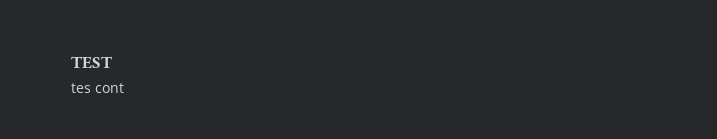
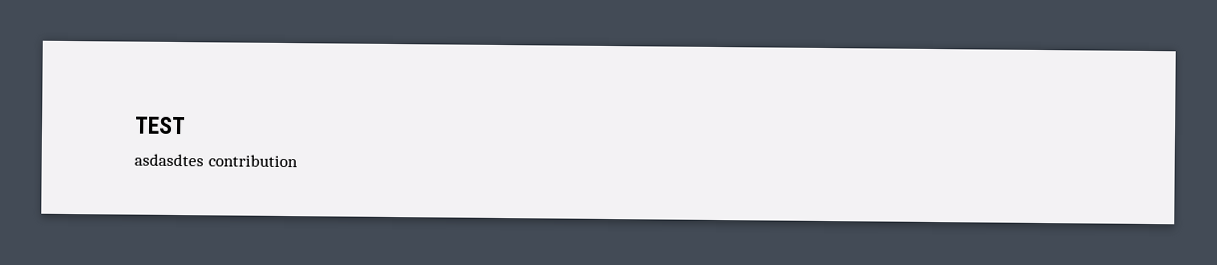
- tes cont
+ asdasdtes contribution

